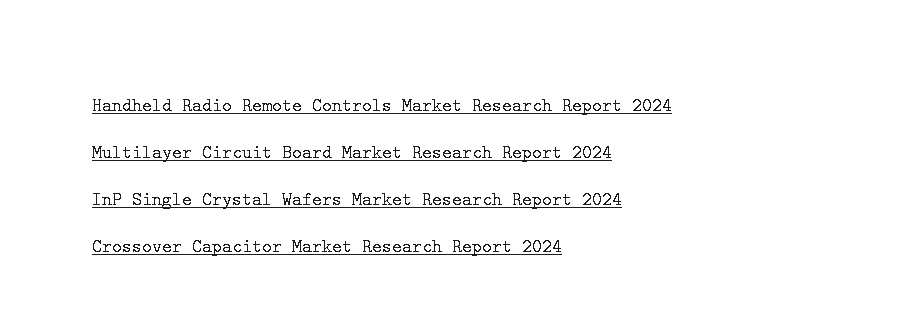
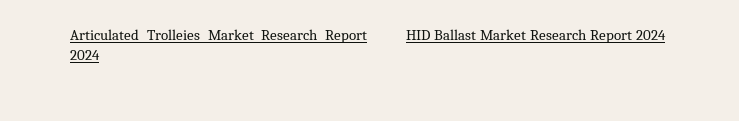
- Handheld Radio Remote Controls Market Research Report 2024
- Multilayer Circuit Board Market Research Report 2024
- InP Single Crystal Wafers Market Research Report 2024
- Crossover Capacitor Market Research Report 2024
+ Articulated Trolleies Market Research Report 2024
+ HID Ballast Market Research Report 2024

